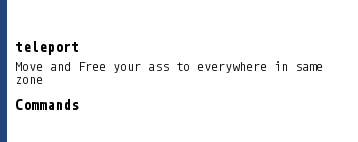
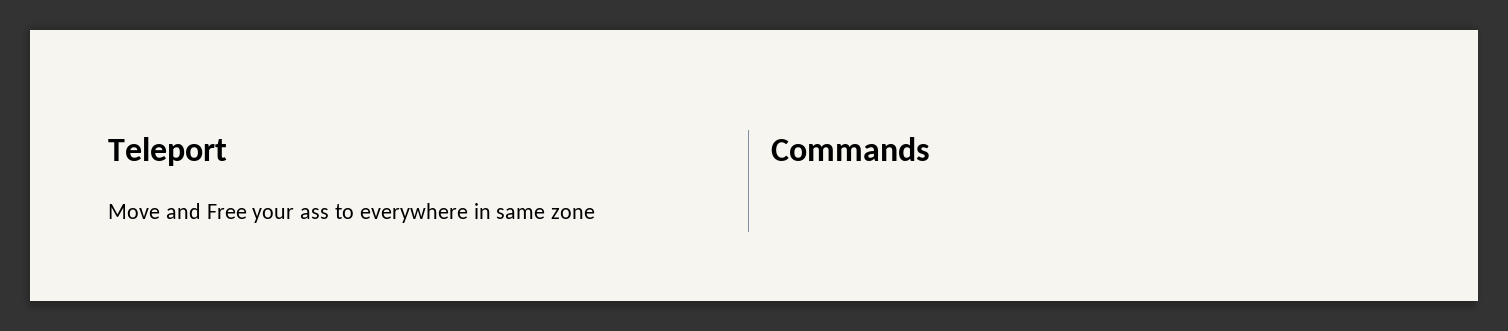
- teleport
+ Teleport

